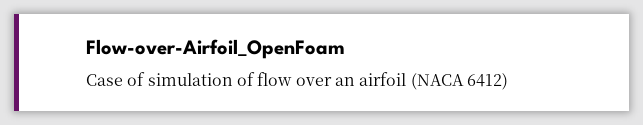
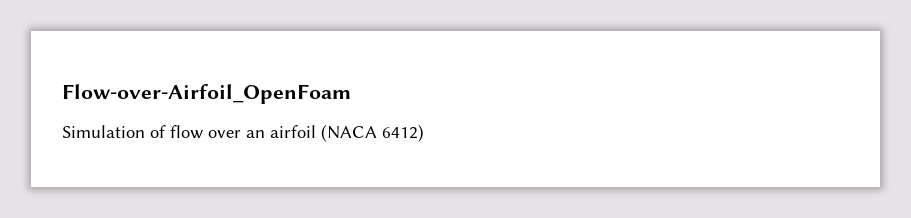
- Case of simulation of flow over an airfoil (NACA 6412)
+ Simulation of flow over an airfoil (NACA 6412)

